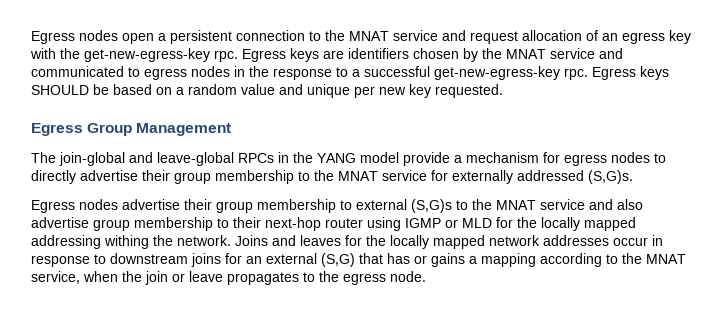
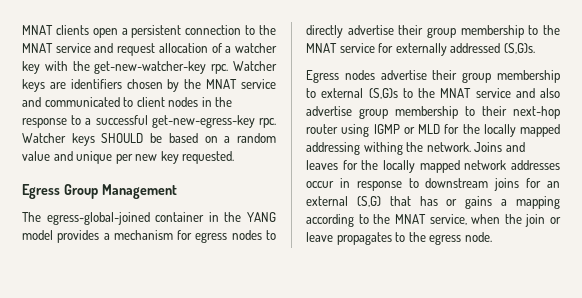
- Egress nodes open a persistent connection to the MNAT service and request allocation of an egress key with the get-new-egress-key rpc. Egress keys are identifiers chosen by the MNAT service and communicated to egress nodes in the response to a successful get-new-egress-key rpc.
+ MNAT clients open a persistent connection to the MNAT service and request allocation of a watcher key with the get-new-watcher-key rpc. Watcher keys are identifiers chosen by the MNAT service and communicated to client nodes in the response to a successful get-new-egress-key rpc.
- Egress keys SHOULD be based on a random value and unique per new key requested.
+ Watcher keys SHOULD be based on a random value and unique per new key requested.
- The join-global and leave-global RPCs in the YANG model provide a mechanism for egress nodes to directly advertise their group membership to the MNAT service for externally addressed (S,G)s.
+ The egress-global-joined container in the YANG model provides a mechanism for egress nodes to directly advertise their group membership to the MNAT service for externally addressed (S,G)s.

